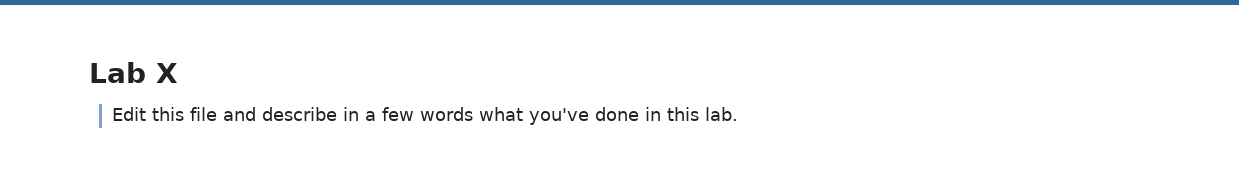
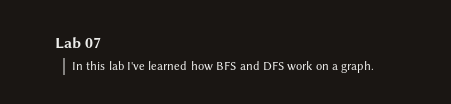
- Lab X
- Edit this file and describe in a few words what you've done in this lab.
+ Lab 07
+ In this lab I've learned how BFS and DFS work on a graph.

